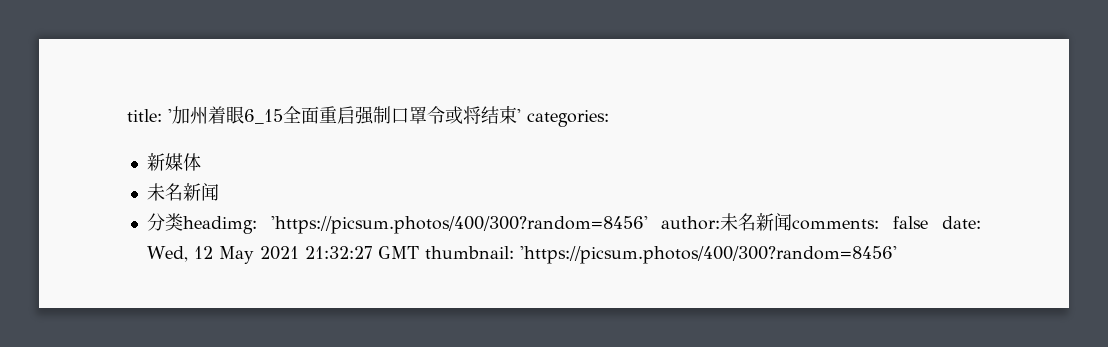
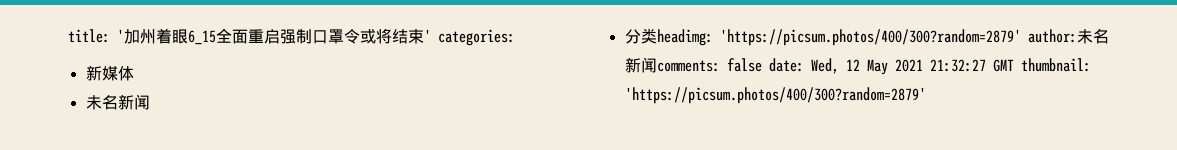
- 分类headimg: 'https://picsum.photos/400/300?random=8456' author:未名新闻comments: false date: Wed, 12 May 2021 21:32:27 GMT thumbnail: 'https://picsum.photos/400/300?random=8456'
+ 分类headimg: 'https://picsum.photos/400/300?random=2879' author:未名新闻comments: false date: Wed, 12 May 2021 21:32:27 GMT thumbnail: 'https://picsum.photos/400/300?random=2879'

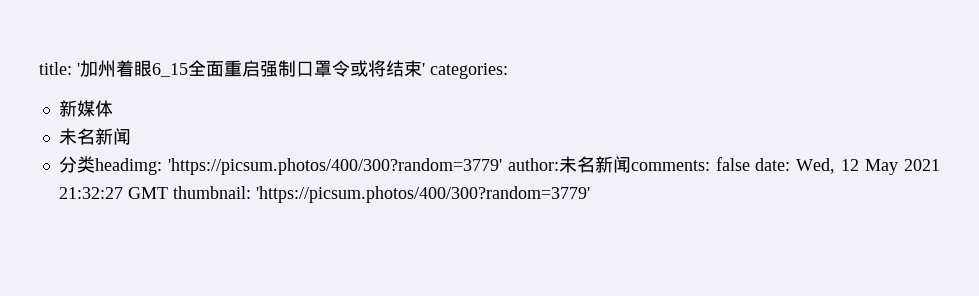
- 分类headimg: 'https://picsum.photos/400/300?random=2879' author:未名新闻comments: false date: Wed, 12 May 2021 21:32:27 GMT thumbnail: 'https://picsum.photos/400/300?random=2879'
+ 分类headimg: 'https://picsum.photos/400/300?random=3779' author:未名新闻comments: false date: Wed, 12 May 2021 21:32:27 GMT thumbnail: 'https://picsum.photos/400/300?random=3779'

